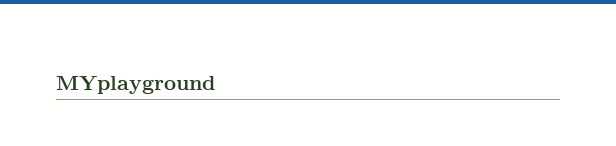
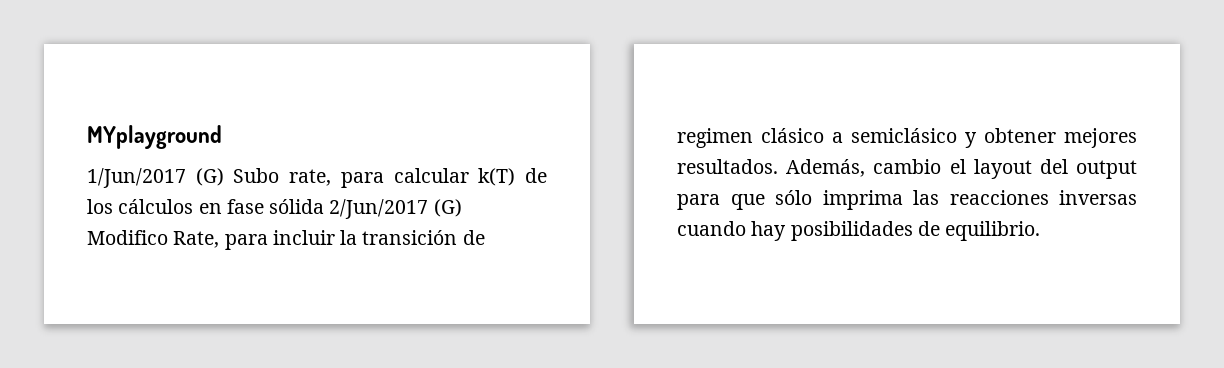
+ 1/Jun/2017 (G) Subo rate, para calcular k(T) de los cálculos en fase sólida 2/Jun/2017 (G) Modifico Rate, para incluir la transición de regimen clásico a semiclásico y obtener mejores resultados. Además, cambio el layout del output para que sólo imprima las reacciones inversas cuando hay posibilidades de equilibrio.

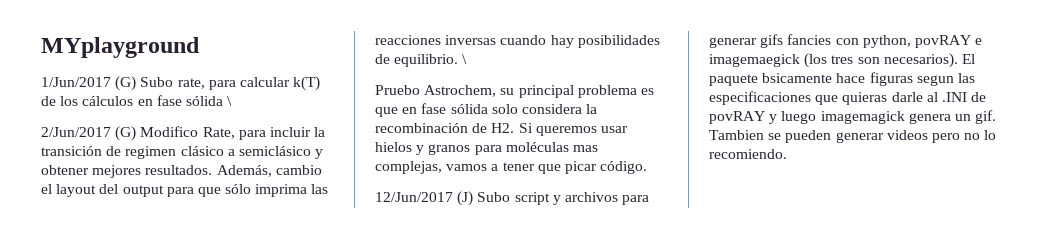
- 1/Jun/2017 (G) Subo rate, para calcular k(T) de los cálculos en fase sólida 2/Jun/2017 (G) Modifico Rate, para incluir la transición de regimen clásico a semiclásico y obtener mejores resultados.
+ 1/Jun/2017 (G) Subo rate, para calcular k(T) de los cálculos en fase sólida \
+ 2/Jun/2017 (G) Modifico Rate, para incluir la transición de regimen clásico a semiclásico y obtener mejores resultados.
- Además, cambio el layout del output para que sólo imprima las reacciones inversas cuando hay posibilidades de equilibrio.
+ Además, cambio el layout del output para que sólo imprima las reacciones inversas cuando hay posibilidades de equilibrio. \
+ Pruebo Astrochem, su principal problema es que en fase sólida solo considera la recombinación de H2. Si queremos usar hielos y granos para moléculas mas complejas, vamos a tener que picar código.
+ 12/Jun/2017 (J) Subo script y archivos para generar gifs fancies con python, povRAY e imagemaegick (los tres son necesarios). El paquete bsicamente hace figuras segun las especificaciones que quieras darle al .INI de povRAY y luego imagemagick genera un gif. Tambien se pueden generar videos pero no lo recomiendo.

